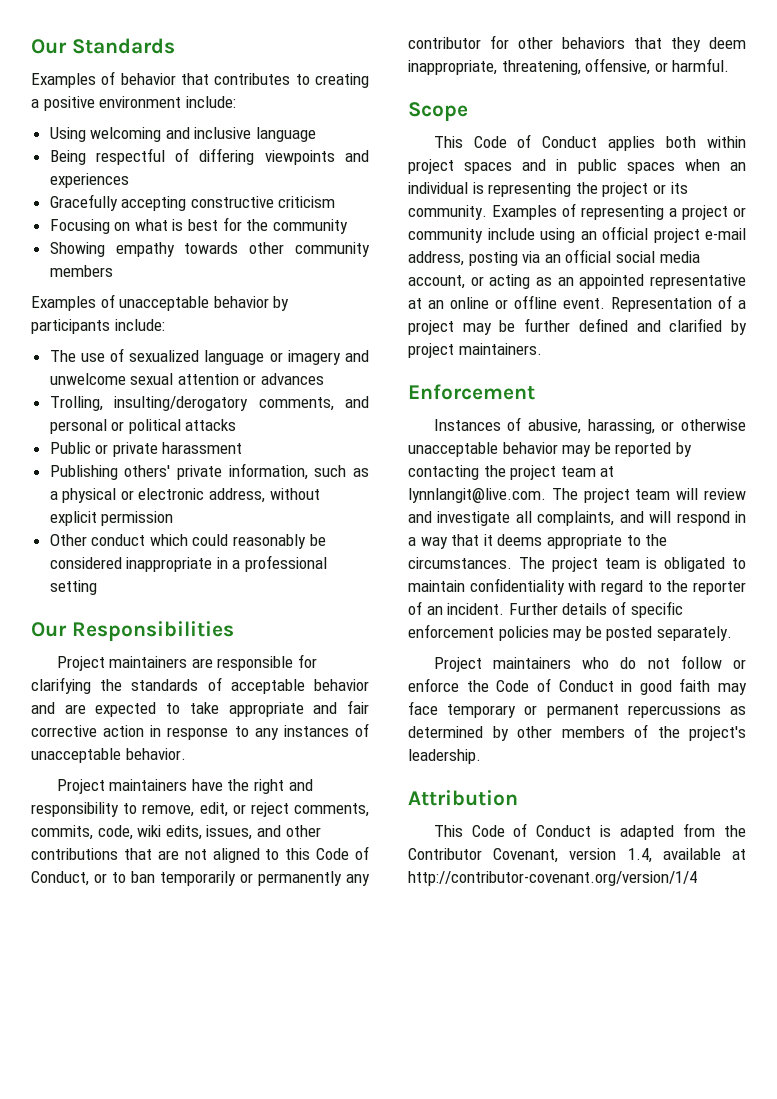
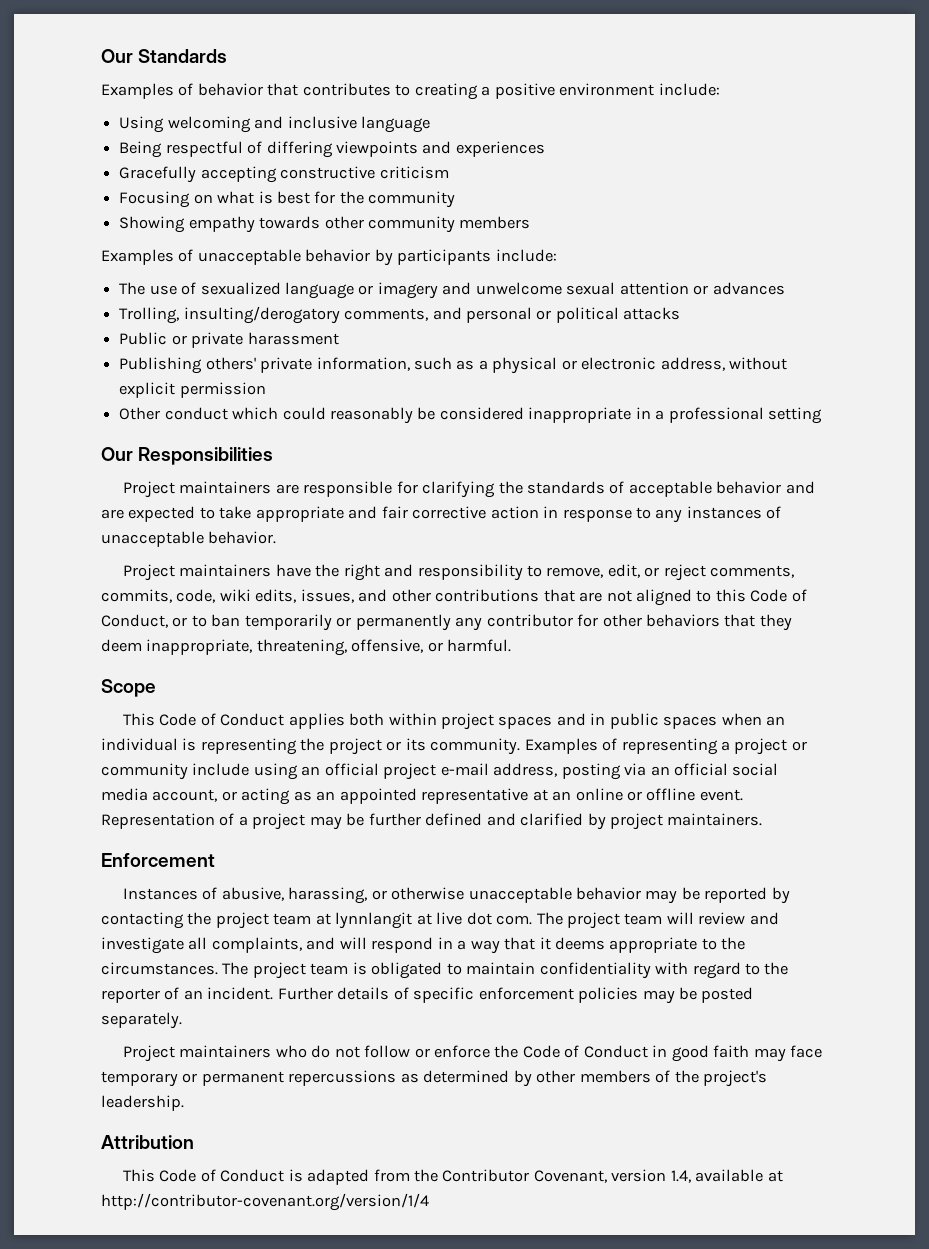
- Instances of abusive, harassing, or otherwise unacceptable behavior may be reported by contacting the project team at lynnlangit@live.com. The project team will review and investigate all complaints, and will respond in a way that it deems appropriate to the circumstances.
+ Instances of abusive, harassing, or otherwise unacceptable behavior may be reported by contacting the project team at lynnlangit at live dot com. The project team will review and investigate all complaints, and will respond in a way that it deems appropriate to the circumstances.

